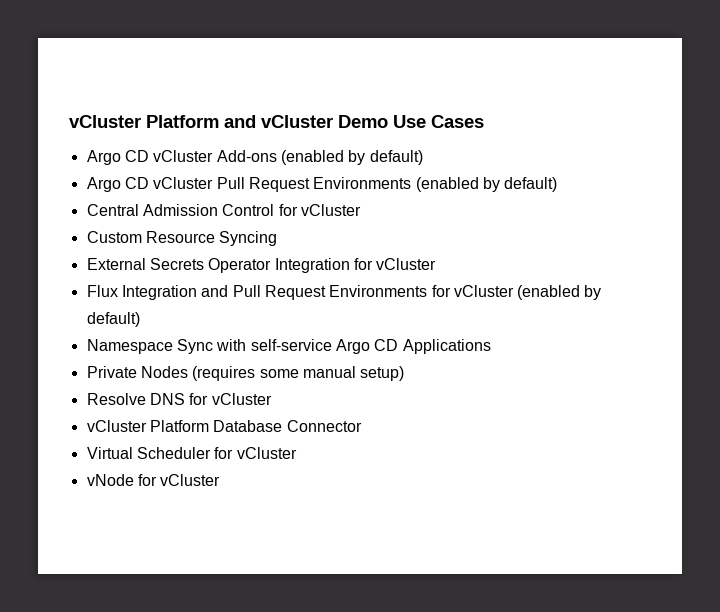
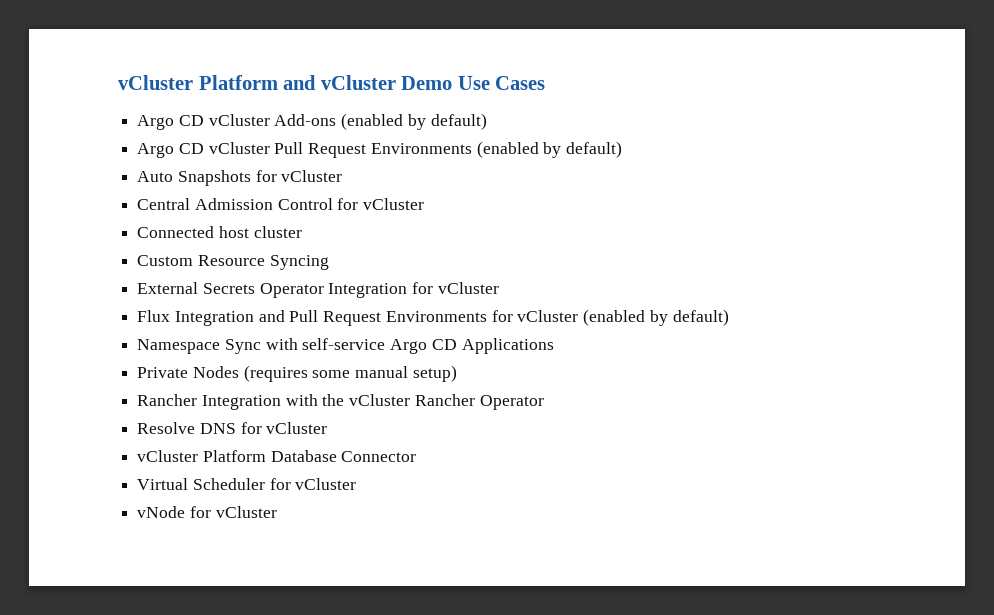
+ Auto Snapshots for vCluster
+ Connected host cluster
+ Rancher Integration with the vCluster Rancher Operator

